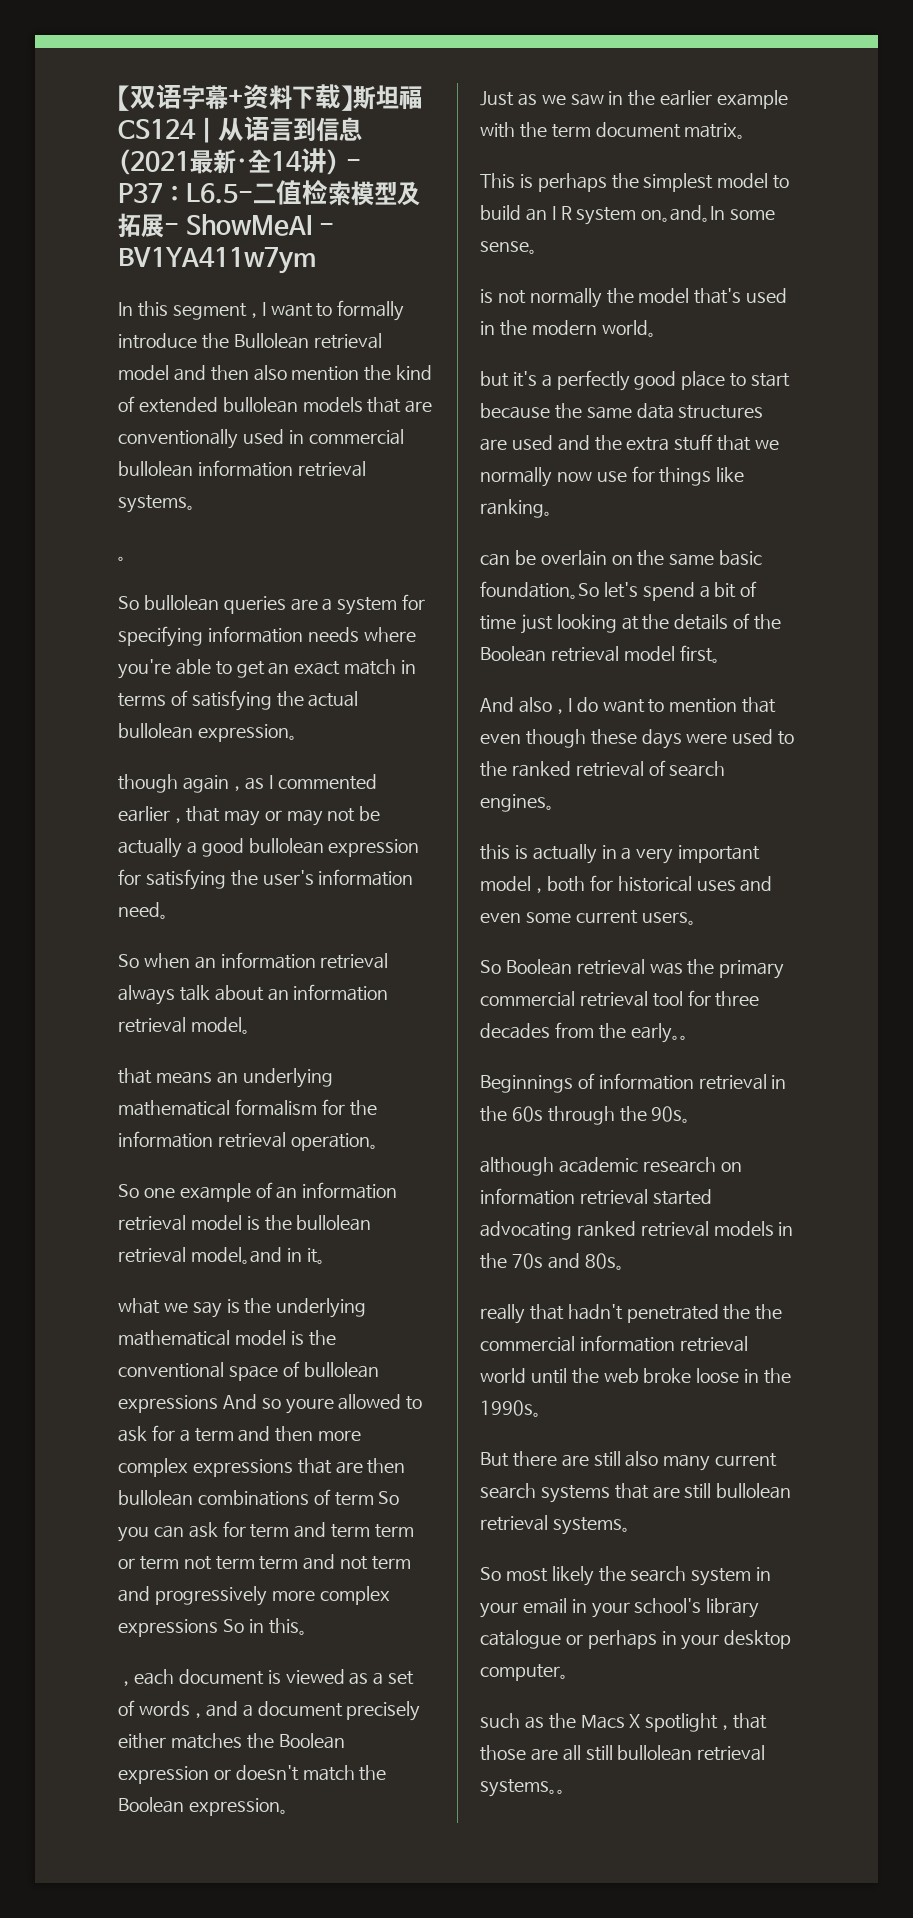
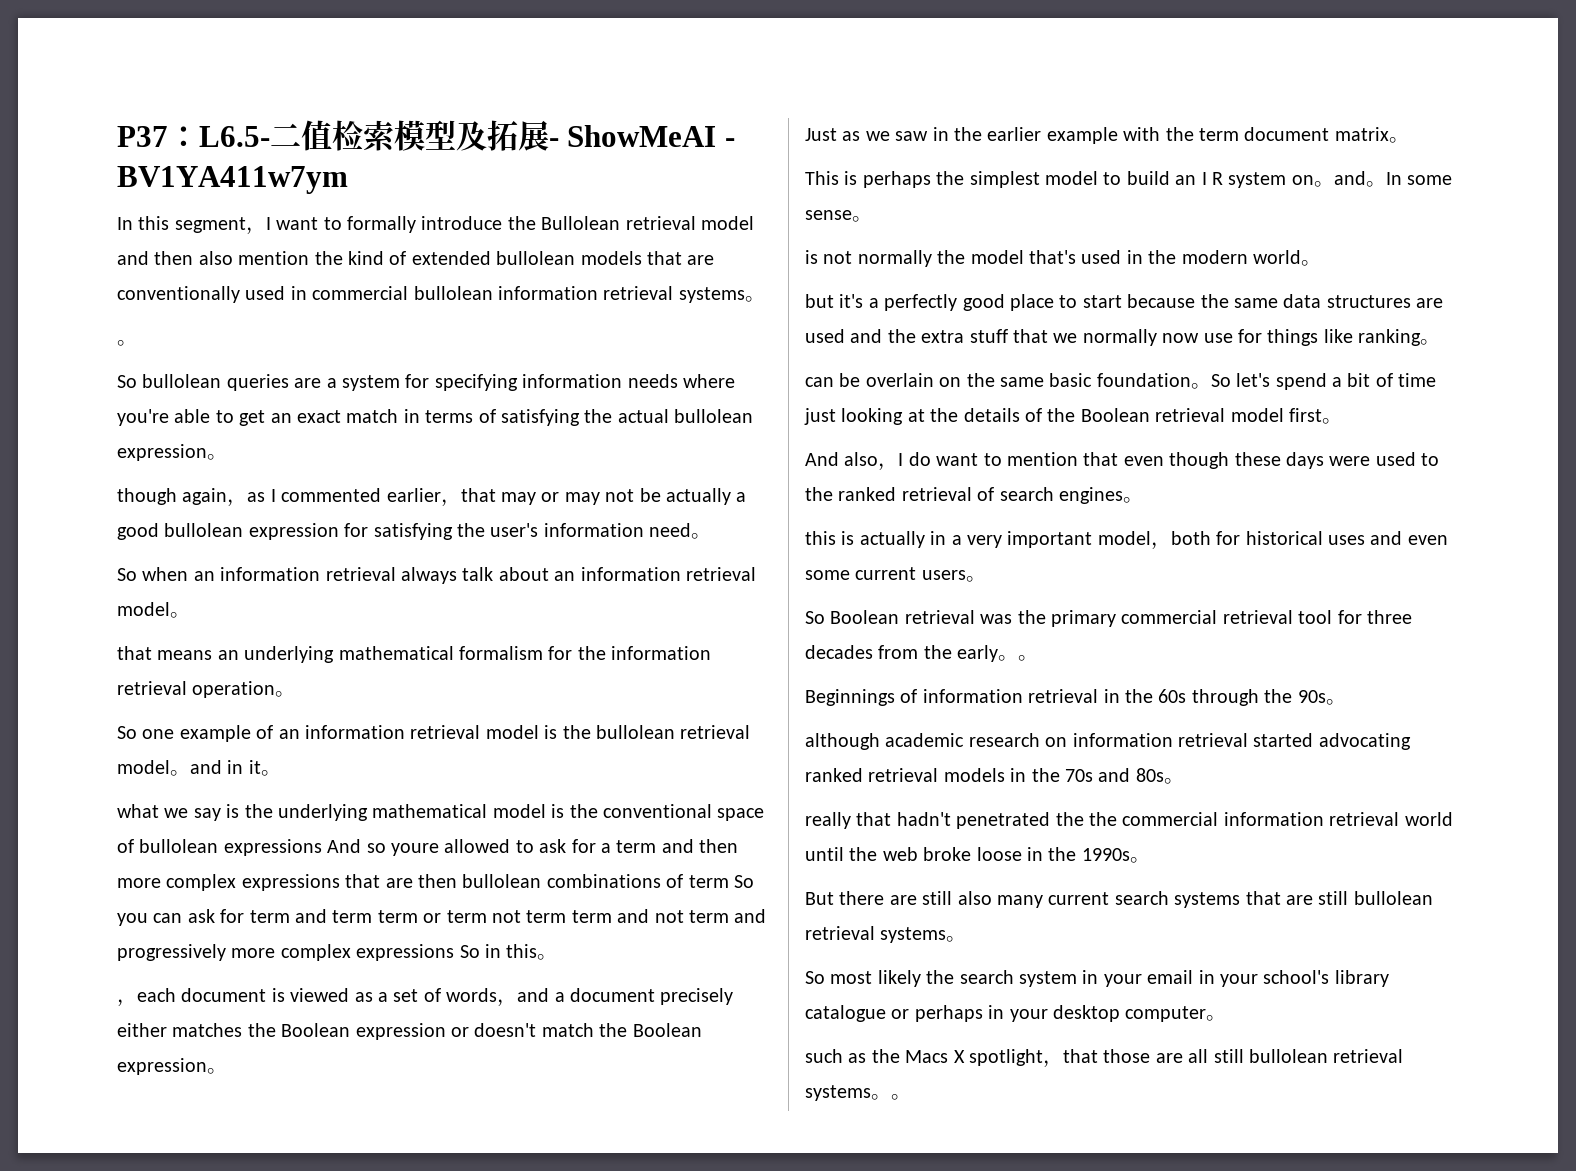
- 【双语字幕+资料下载】斯坦福CS124｜从语言到信息(2021最新·全14讲) - P37：L6.5-二值检索模型及拓展- ShowMeAI - BV1YA411w7ym
+ P37：L6.5-二值检索模型及拓展- ShowMeAI - BV1YA411w7ym

